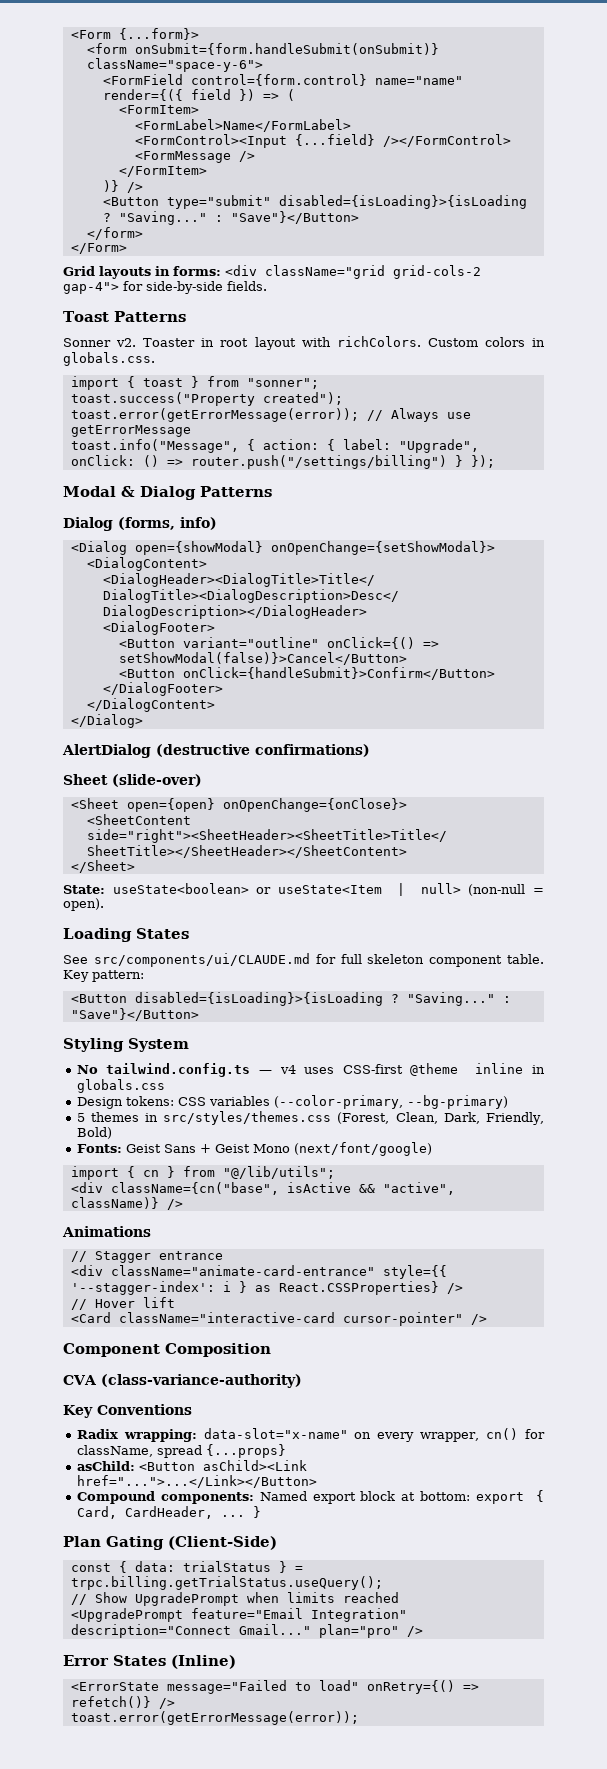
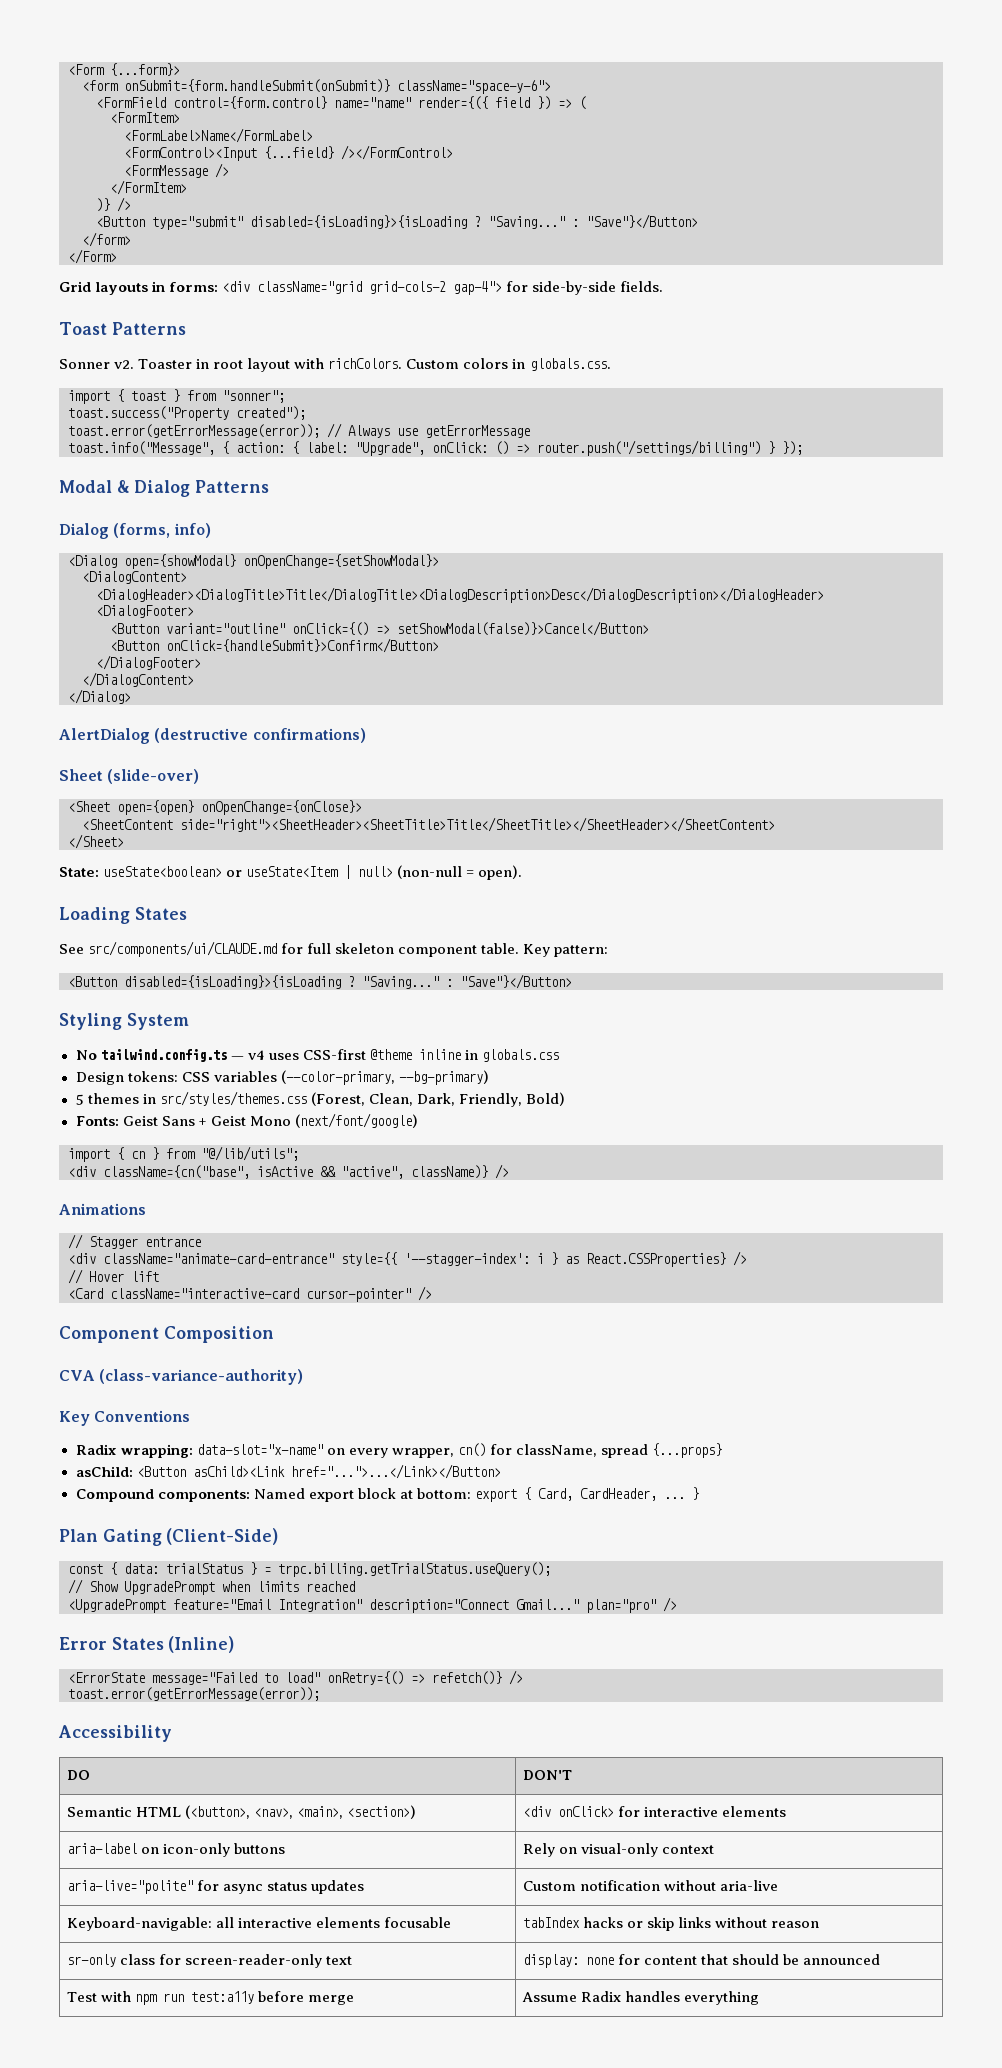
+ Accessibility
+ DO | DON'T
+ Semantic HTML (<button>, <nav>, <main>, <section>) | <div onClick> for interactive elements
+ aria-label on icon-only buttons | Rely on visual-only context
+ aria-live="polite" for async status updates | Custom notification without aria-live
+ Keyboard-navigable: all interactive elements focusable | tabIndex hacks or skip links without reason
+ sr-only class for screen-reader-only text | display: none for content that should be announced
+ Test with npm run test:a11y before merge | Assume Radix handles everything

